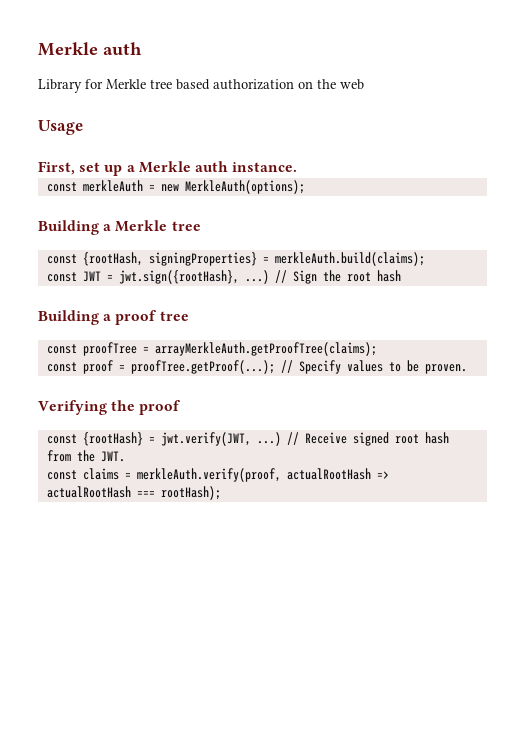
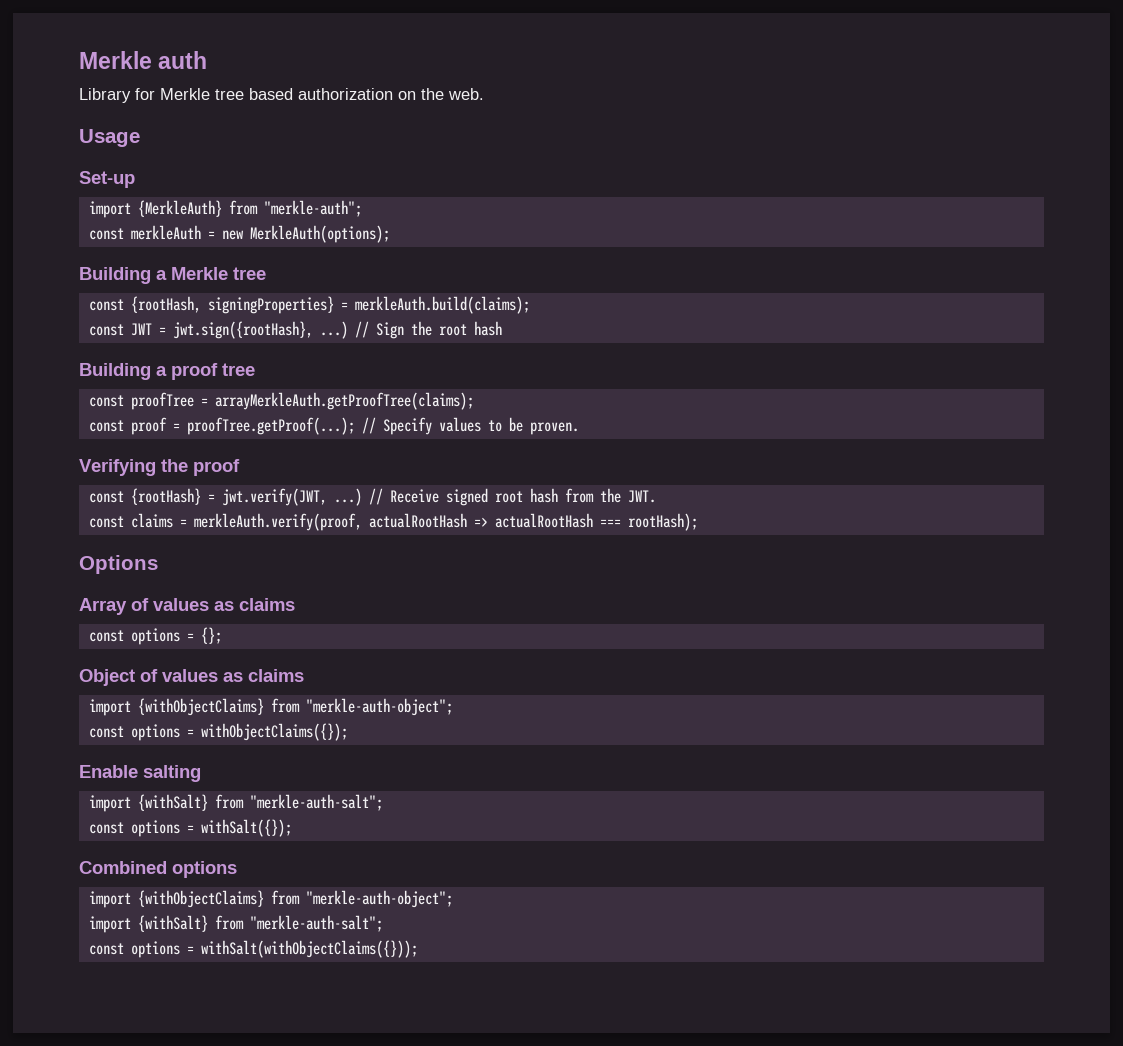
- Library for Merkle tree based authorization on the web
+ Library for Merkle tree based authorization on the web.
- First, set up a Merkle auth instance.
+ Set-up
+ import {MerkleAuth} from "merkle-auth";
+ Options
+ Array of values as claims
+ const options = {};
+ Object of values as claims
+ import {withObjectClaims} from "merkle-auth-object";
+ const options = withObjectClaims({});
+ Enable salting
+ import {withSalt} from "merkle-auth-salt";
+ const options = withSalt({});
+ Combined options
+ import {withObjectClaims} from "merkle-auth-object";
+ import {withSalt} from "merkle-auth-salt";
+ const options = withSalt(withObjectClaims({}));

